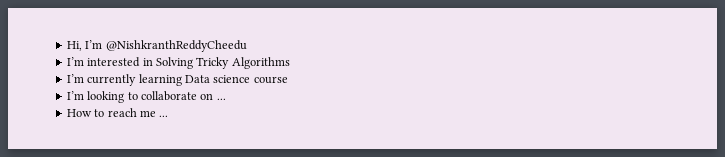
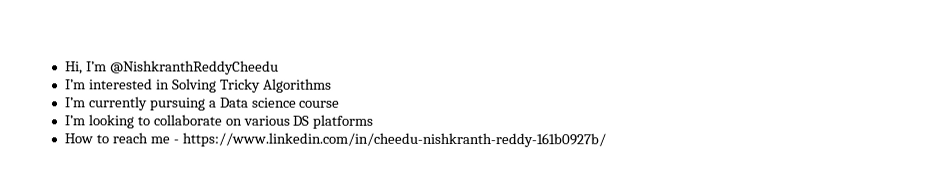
- I’m currently learning Data science course
+ I’m currently pursuing a Data science course
- I’m looking to collaborate on ...
+ I’m looking to collaborate on various DS platforms
- How to reach me ...
+ How to reach me - https://www.linkedin.com/in/cheedu-nishkranth-reddy-161b0927b/

